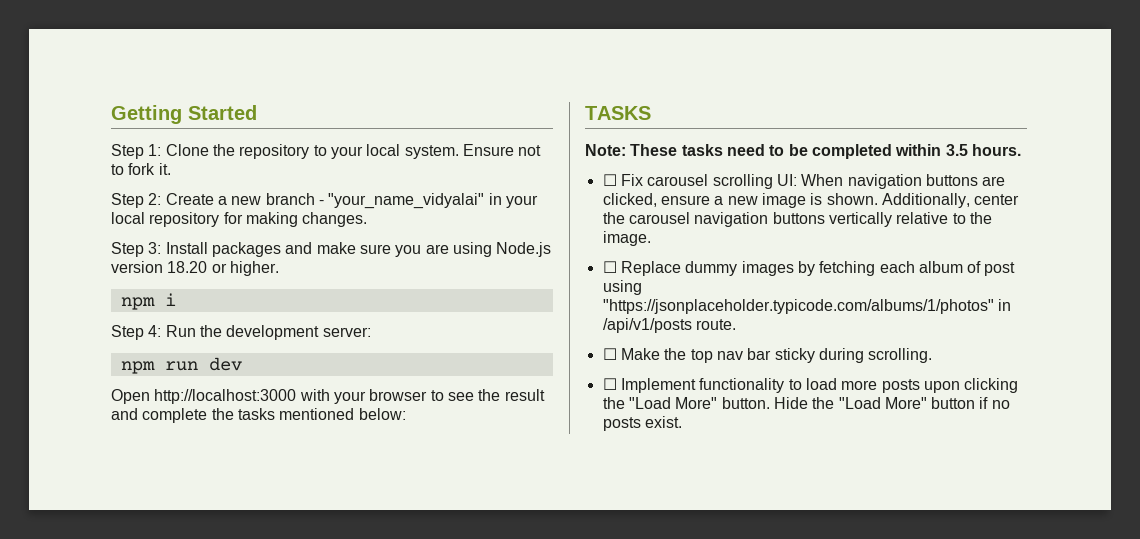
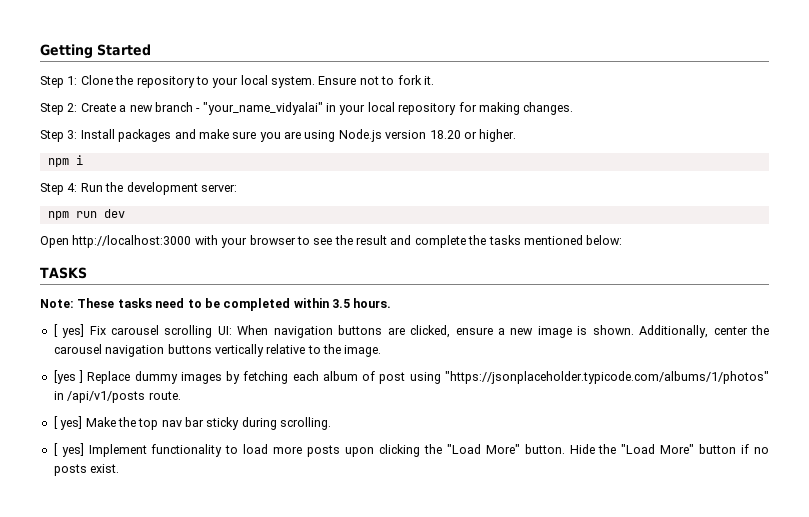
- ☐ Fix carousel scrolling UI: When navigation buttons are clicked, ensure a new image is shown.
+ [ yes] Fix carousel scrolling UI: When navigation buttons are clicked, ensure a new image is shown.
- ☐ Replace dummy images by fetching each album of post using "https://jsonplaceholder.typicode.com/albums/1/photos" in /api/v1/posts route.
+ [yes ] Replace dummy images by fetching each album of post using "https://jsonplaceholder.typicode.com/albums/1/photos" in /api/v1/posts route.
- ☐ Make the top nav bar sticky during scrolling.
+ [ yes] Make the top nav bar sticky during scrolling.
- ☐ Implement functionality to load more posts upon clicking the "Load More" button.
+ [ yes] Implement functionality to load more posts upon clicking the "Load More" button.

